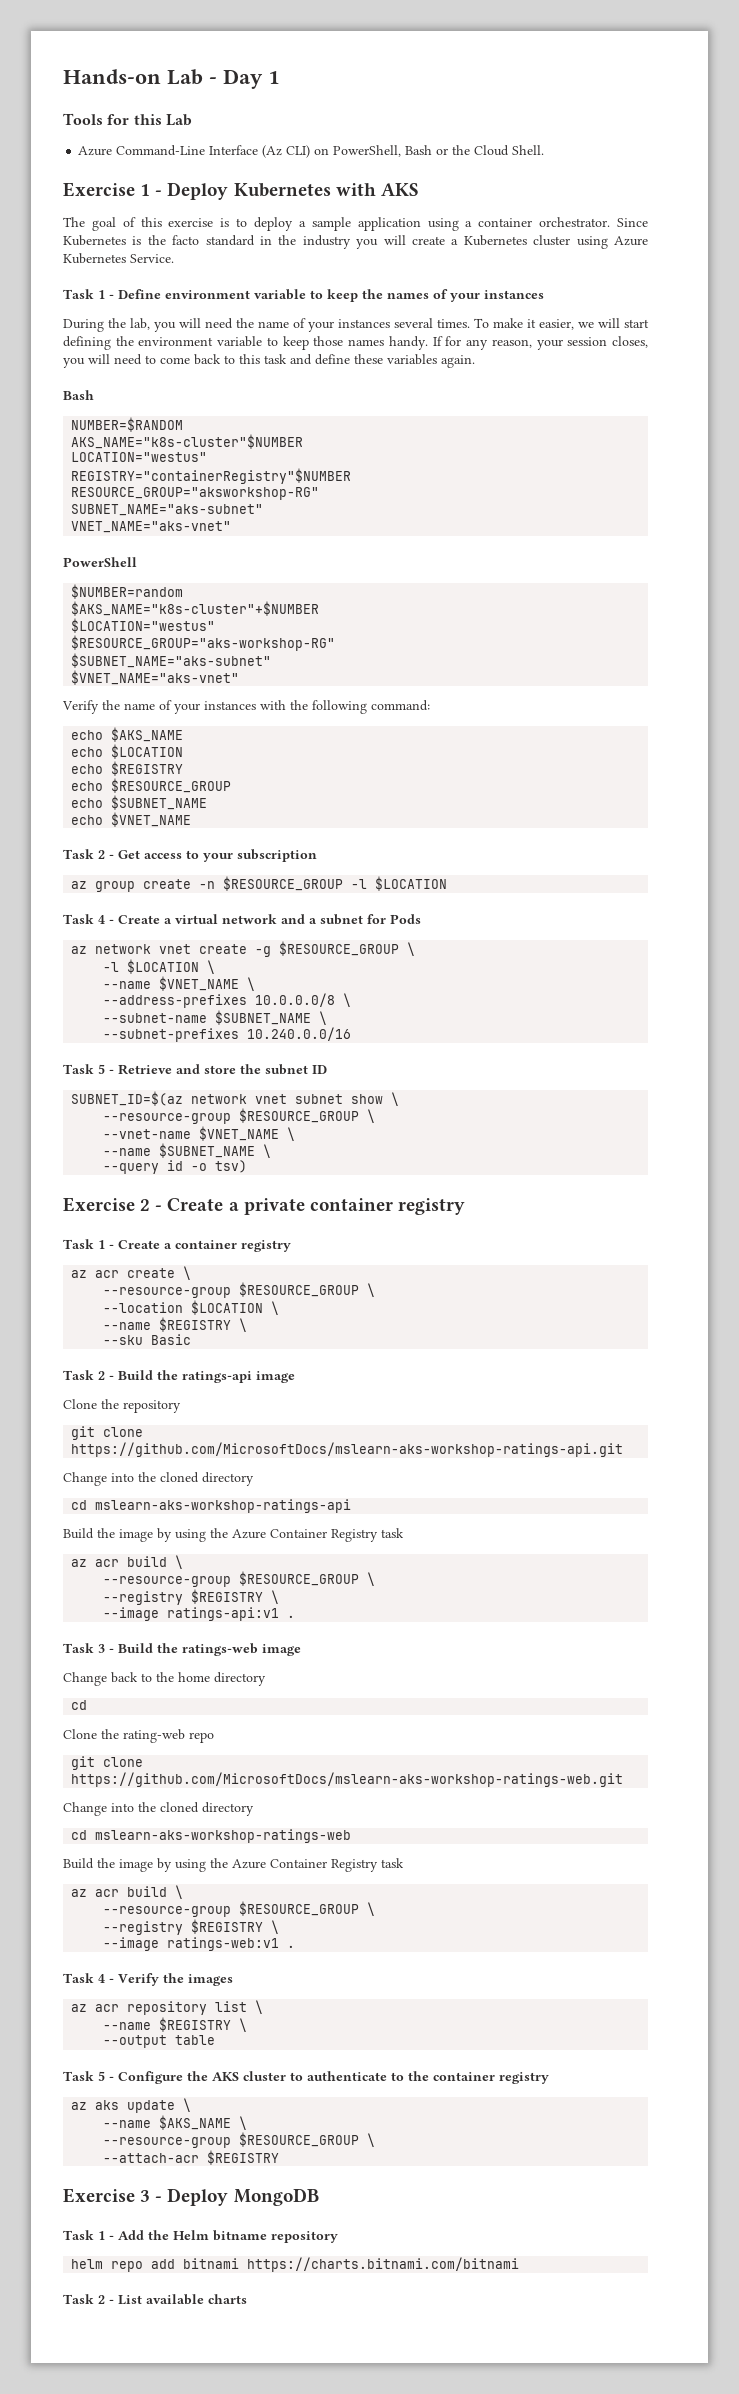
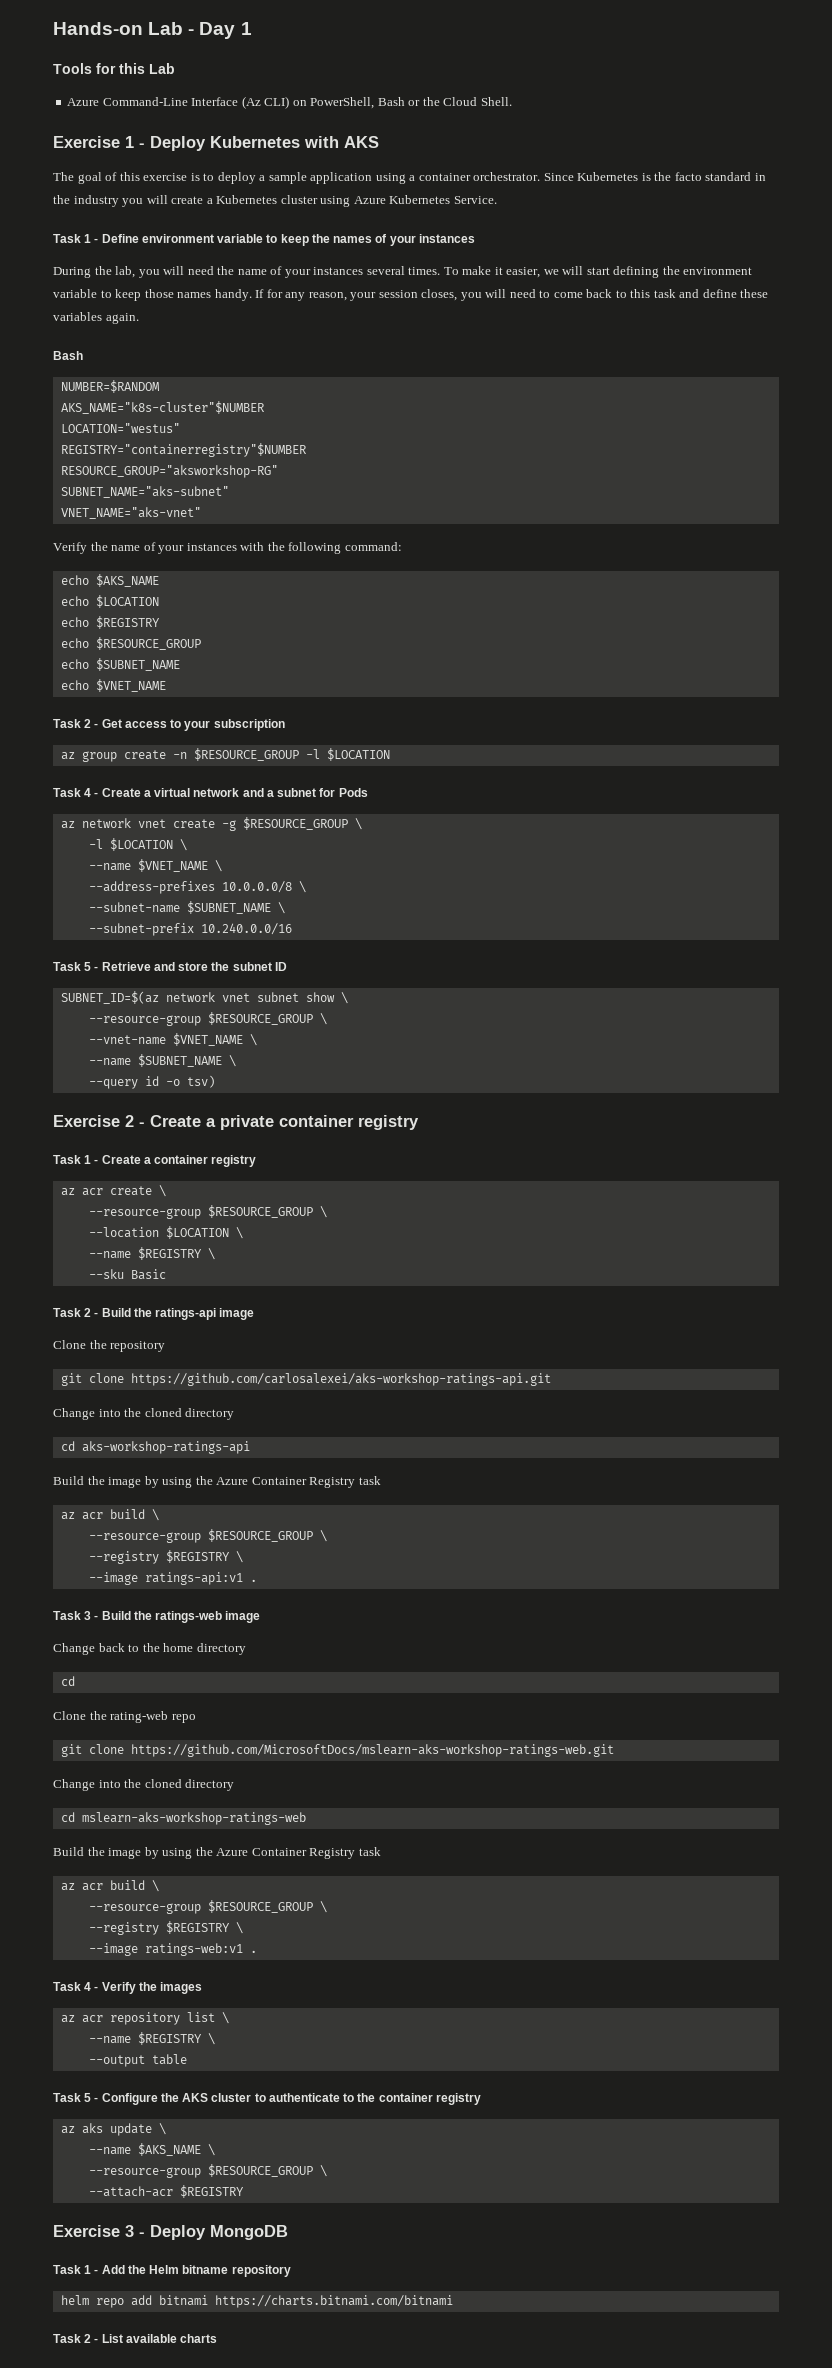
- REGISTRY="containerRegistry"$NUMBER
+ REGISTRY="containerregistry"$NUMBER
- PowerShell
- $NUMBER=random
- $AKS_NAME="k8s-cluster"+$NUMBER
- $LOCATION="westus"
- $RESOURCE_GROUP="aks-workshop-RG"
- $SUBNET_NAME="aks-subnet"
- $VNET_NAME="aks-vnet"
- --subnet-prefixes 10.240.0.0/16
+ --subnet-prefix 10.240.0.0/16
- git clone https://github.com/MicrosoftDocs/mslearn-aks-workshop-ratings-api.git
+ git clone https://github.com/carlosalexei/aks-workshop-ratings-api.git
  Change into the cloned directory
- cd mslearn-aks-workshop-ratings-api
+ cd aks-workshop-ratings-api

